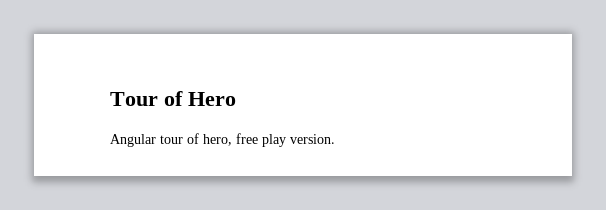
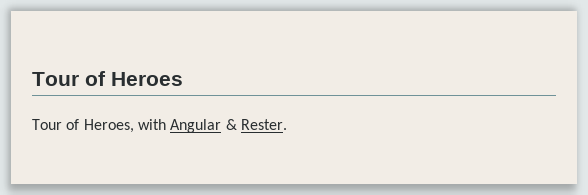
- Tour of Hero
- Angular tour of hero, free play version.
+ Tour of Heroes
+ Tour of Heroes, with Angular & Rester.

